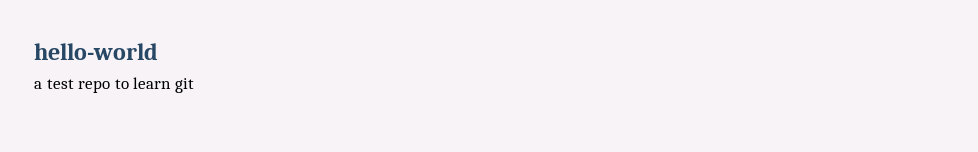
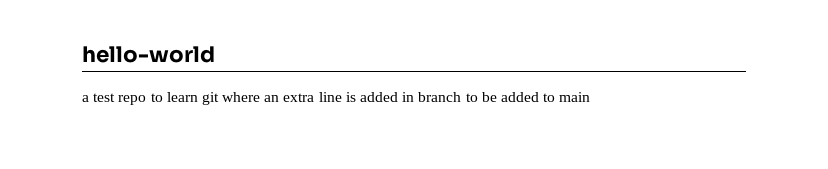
- a test repo to learn git
+ a test repo to learn git where an extra line is added in branch to be added to main

